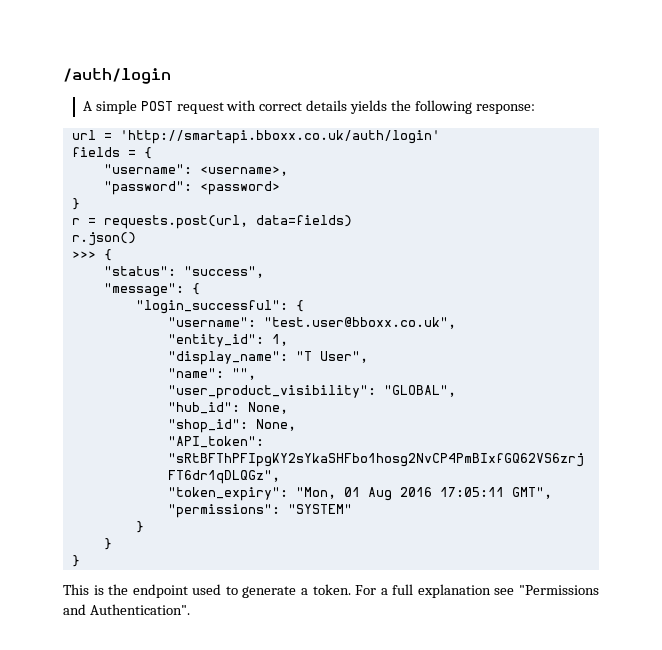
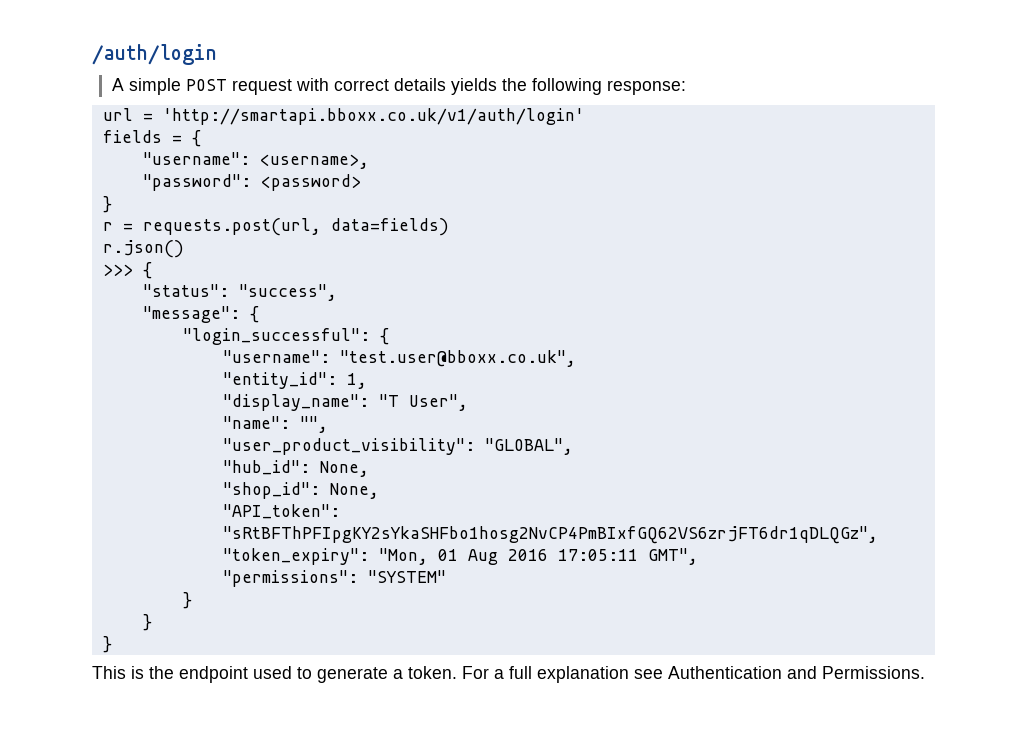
- url = 'http://smartapi.bboxx.co.uk/auth/login'
+ url = 'http://smartapi.bboxx.co.uk/v1/auth/login'
- For a full explanation see "Permissions and Authentication".
+ For a full explanation see Authentication and Permissions.

